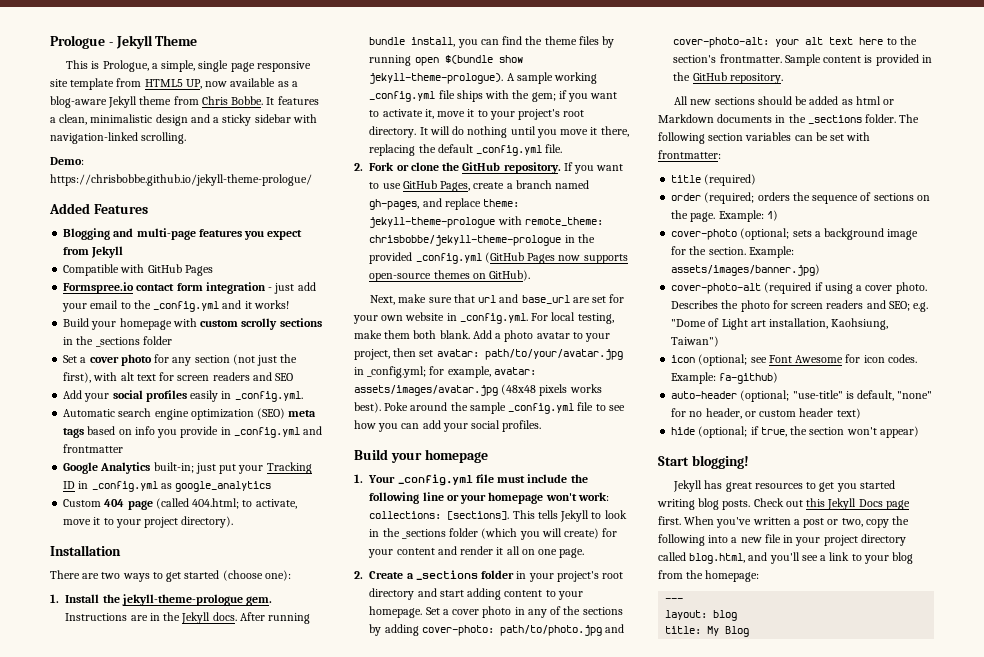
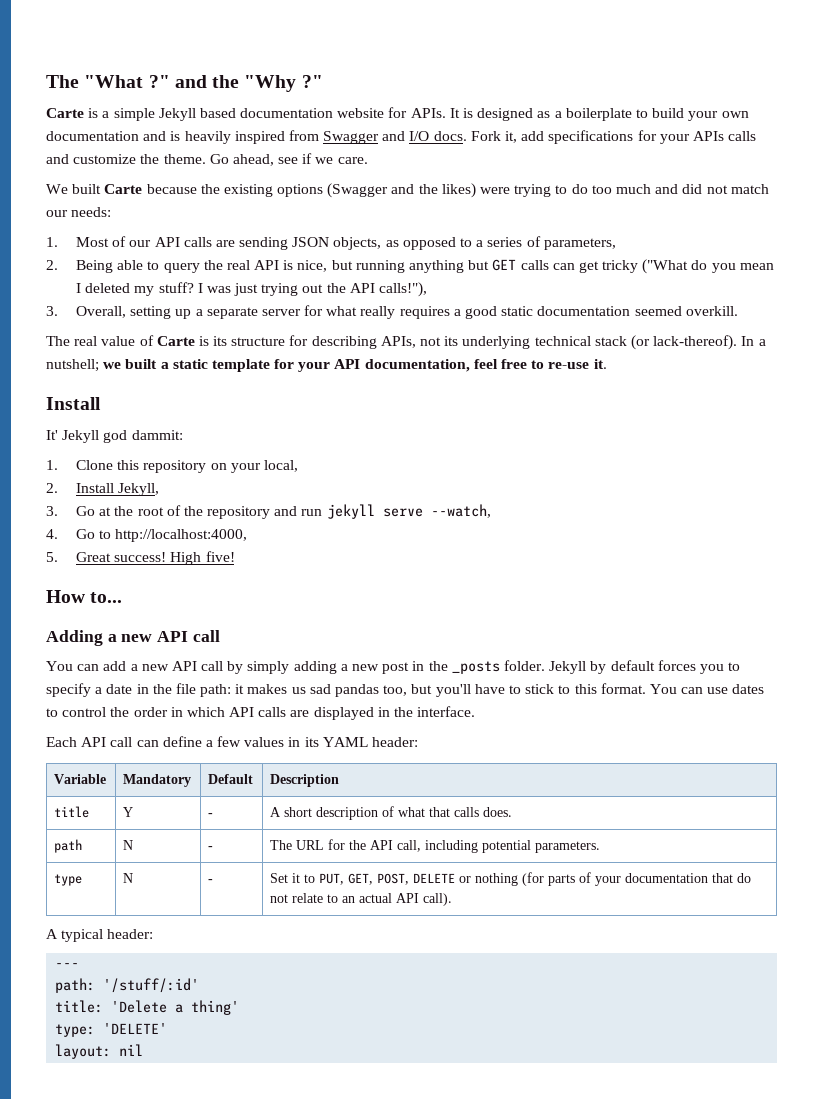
- Prologue - Jekyll Theme
- This is Prologue, a simple, single page responsive site template from HTML5 UP, now available as a blog-aware Jekyll theme from Chris Bobbe. It features a clean, minimalistic design and a sticky sidebar with navigation-linked scrolling.
- Demo: https://chrisbobbe.github.io/jekyll-theme-prologue/
- Added Features
- Blogging and multi-page features you expect from Jekyll
- Compatible with GitHub Pages
- Formspree.io contact form integration - just add your email to the _config.yml and it works!
- Build your homepage with custom scrolly sections in the _sections folder
- Set a cover photo for any section (not just the first), with alt text for screen readers and SEO
- Add your social profiles easily in _config.yml.
- Automatic search engine optimization (SEO) meta tags based on info you provide in _config.yml and frontmatter
- Google Analytics built-in; just put your Tracking ID in _config.yml as google_analytics
- Custom 404 page (called 404.html; to activate, move it to your project directory).
- Installation
- There are two ways to get started (choose one):
- 1. Install the jekyll-theme-prologue gem. Instructions are in the Jekyll docs. After running bundle install, you can find the theme files by running open $(bundle show jekyll-theme-prologue). A sample working _config.yml file ships with the gem; if you want to activate it, move it to your project's root directory. It will do nothing until you move it there, replacing the default _config.yml file.
- 2. Fork or clone the GitHub repository. If you want to use GitHub Pages, create a branch named gh-pages, and replace theme: jekyll-theme-prologue with remote_theme: chrisbobbe/jekyll-theme-prologue in the provided _config.yml (GitHub Pages now supports open-source themes on GitHub).
- Next, make sure that url and base_url are set for your own website in _config.yml. For local testing, make them both blank. Add a photo avatar to your project, then set avatar: path/to/your/avatar.jpg in _config.yml; for example, avatar: assets/images/avatar.jpg (48x48 pixels works best). Poke around the sample _config.yml file to see how you can add your social profiles.
- Build your homepage
- 1. Your _config.yml file must include the following line or your homepage won't work: collections: [sections]. This tells Jekyll to look in the _sections folder (which you will create) for your content and render it all on one page.
- 2. Create a _sections folder in your project's root directory and start adding content to your homepage. Set a cover photo in any of the sections by adding cover-photo: path/to/photo.jpg and cover-photo-alt: your alt text here to the section's frontmatter. Sample content is provided in the GitHub repository.
- All new sections should be added as html or Markdown documents in the _sections folder. The following section variables can be set with frontmatter:
- title (required)
- order (required; orders the sequence of sections on the page. Example: 1)
- cover-photo (optional; sets a background image for the section. Example: assets/images/banner.jpg)
- cover-photo-alt (required if using a cover photo. Describes the photo for screen readers and SEO; e.g. "Dome of Light art installation, Kaohsiung, Taiwan")
- icon (optional; see Font Awesome for icon codes. Example: fa-github)
- auto-header (optional; "use-title" is default, "none" for no header, or custom header text)
- hide (optional; if true, the section won't appear)
- Start blogging!
- Jekyll has great resources to get you started writing blog posts. Check out this Jekyll Docs page first. When you've written a post or two, copy the following into a new file in your project directory called blog.html, and you'll see a link to your blog from the homepage:
+ The "What ?" and the "Why ?"
+ Carte is a simple Jekyll based documentation website for APIs. It is designed as a boilerplate to build your own documentation and is heavily inspired from Swagger and I/O docs. Fork it, add specifications for your APIs calls and customize the theme. Go ahead, see if we care.
+ We built Carte because the existing options (Swagger and the likes) were trying to do too much and did not match our needs:
+ 1. Most of our API calls are sending JSON objects, as opposed to a series of parameters,
+ 2. Being able to query the real API is nice, but running anything but GET calls can get tricky ("What do you mean I deleted my stuff? I was just trying out the API calls!"),
+ 3. Overall, setting up a separate server for what really requires a good static documentation seemed overkill.
+ The real value of Carte is its structure for describing APIs, not its underlying technical stack (or lack-thereof). In a nutshell; we built a static template for your API documentation, feel free to re-use it.
+ Install
+ It' Jekyll god dammit:
+ 1. Clone this repository on your local,
+ 2. Install Jekyll,
+ 3. Go at the root of the repository and run jekyll serve --watch,
+ 4. Go to http://localhost:4000,
+ 5. Great success! High five!
+ How to...
+ Adding a new API call
+ You can add a new API call by simply adding a new post in the _posts folder. Jekyll by default forces you to specify a date in the file path: it makes us sad pandas too, but you'll have to stick to this format. You can use dates to control the order in which API calls are displayed in the interface.
+ Each API call can define a few values in its YAML header:
+ Variable | Mandatory | Default | Description
+ title | Y | - | A short description of what that calls does.
+ path | N | - | The URL for the API call, including potential parameters.
+ type | N | - | Set it to PUT, GET, POST, DELETE or nothing (for parts of your documentation that do not relate to an actual API call).
+ A typical header:
- layout: blog
+ path: '/stuff/:id'
- title: My Blog
+ title: 'Delete a thing'
+ type: 'DELETE'
+ layout: nil

